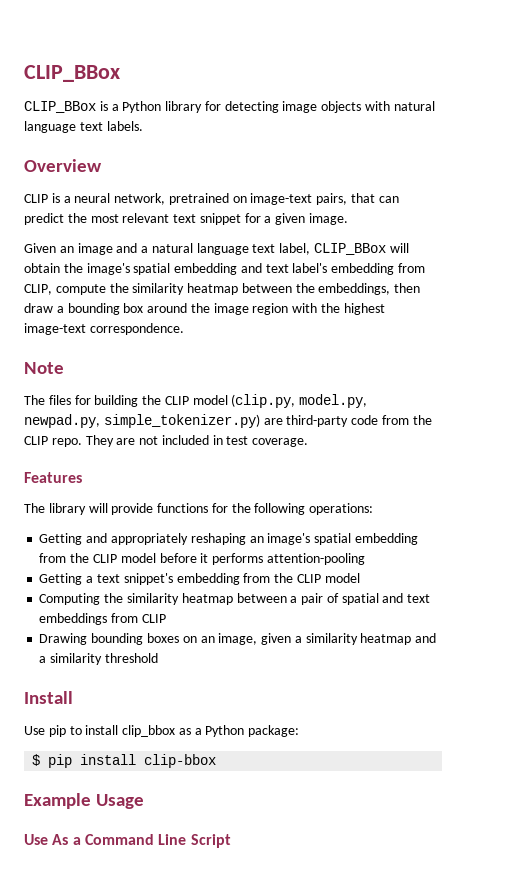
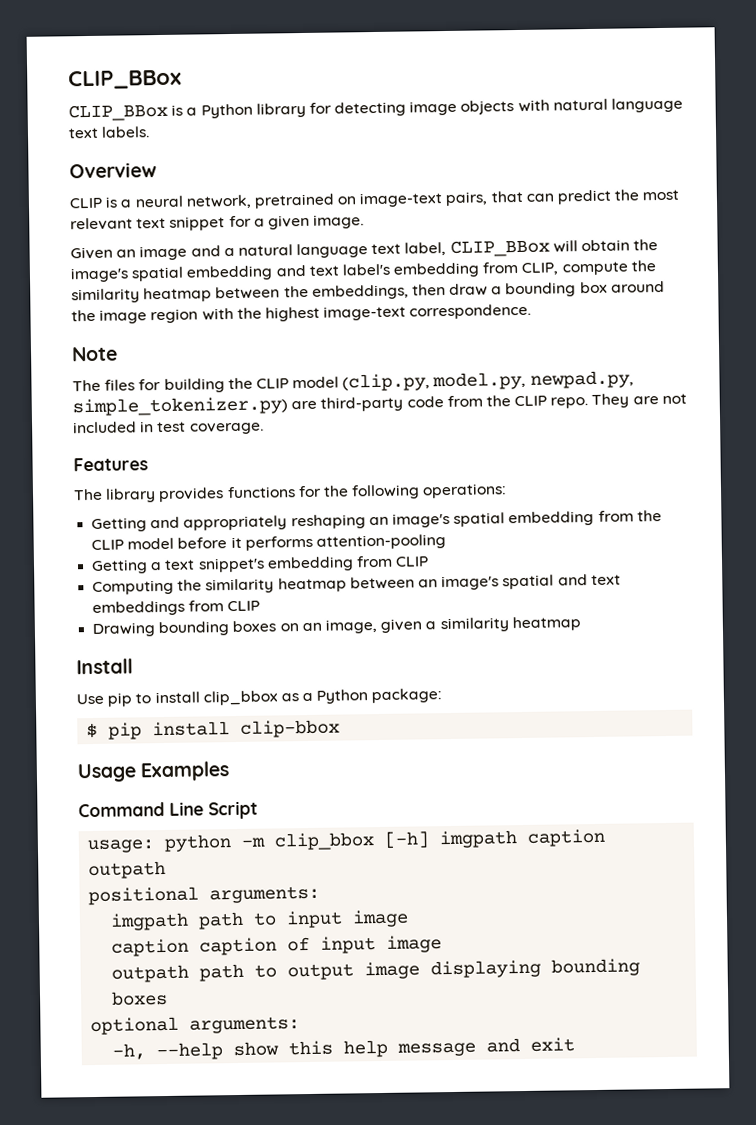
- The library will provide functions for the following operations:
+ The library provides functions for the following operations:
- Getting a text snippet's embedding from the CLIP model
+ Getting a text snippet's embedding from CLIP
- Computing the similarity heatmap between a pair of spatial and text embeddings from CLIP
+ Computing the similarity heatmap between an image's spatial and text embeddings from CLIP
- Drawing bounding boxes on an image, given a similarity heatmap and a similarity threshold
+ Drawing bounding boxes on an image, given a similarity heatmap
- Example Usage
- Use As a Command Line Script
+ Usage Examples
+ Command Line Script
+ usage: python -m clip_bbox [-h] imgpath caption outpath
+ positional arguments:
+ imgpath path to input image
+ caption caption of input image
+ outpath path to output image displaying bounding boxes
+ optional arguments:
+ -h, --help show this help message and exit

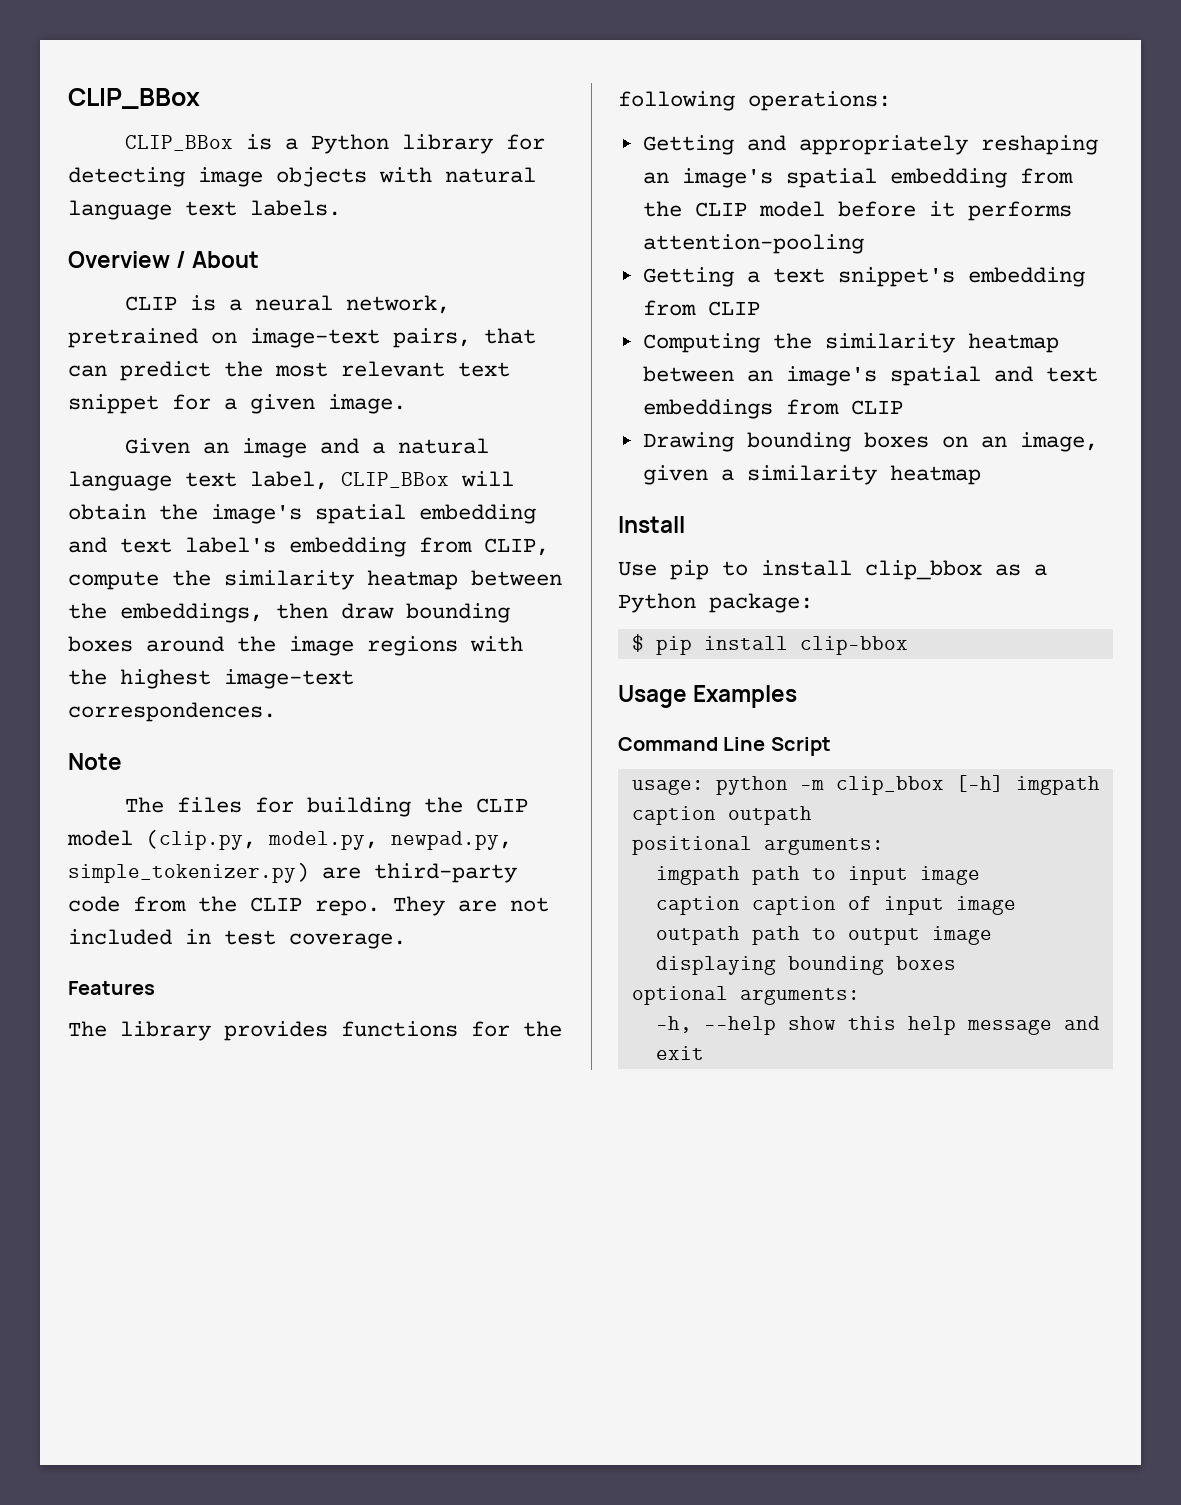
- Overview
+ Overview / About
- Given an image and a natural language text label, CLIP_BBox will obtain the image's spatial embedding and text label's embedding from CLIP, compute the similarity heatmap between the embeddings, then draw a bounding box around the image region with the highest image-text correspondence.
+ Given an image and a natural language text label, CLIP_BBox will obtain the image's spatial embedding and text label's embedding from CLIP, compute the similarity heatmap between the embeddings, then draw bounding boxes around the image regions with the highest image-text correspondences.

